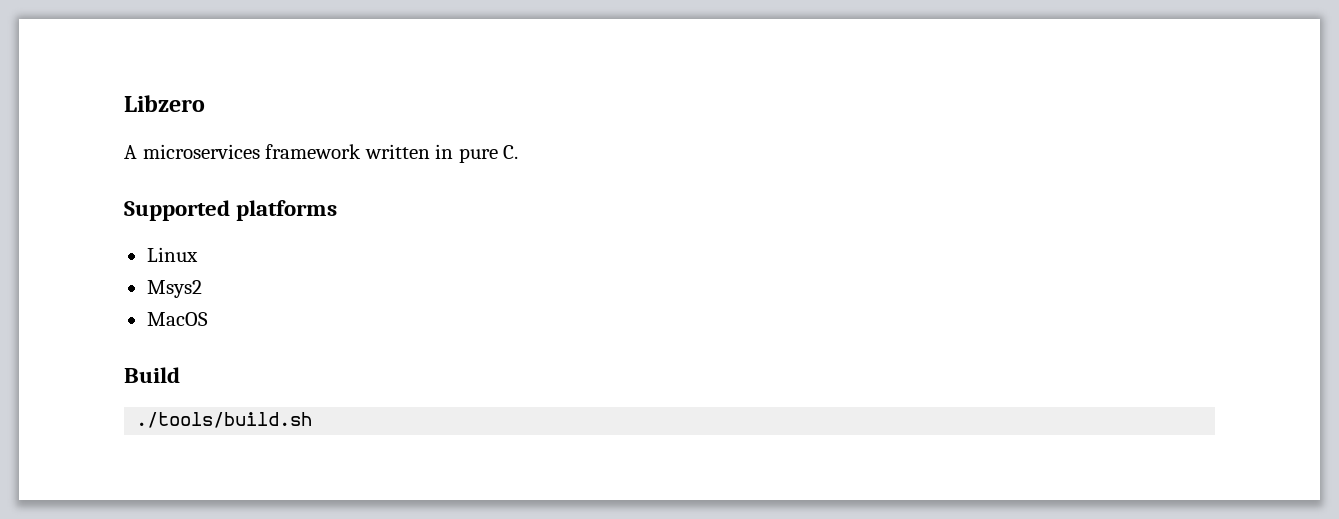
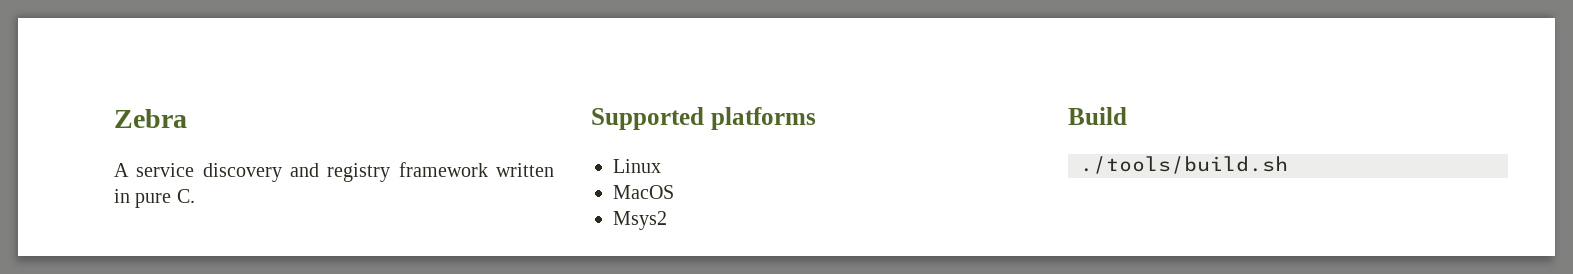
- Libzero
+ Zebra
- A microservices framework written in pure C.
+ A service discovery and registry framework written in pure C.
+ MacOS
- MacOS

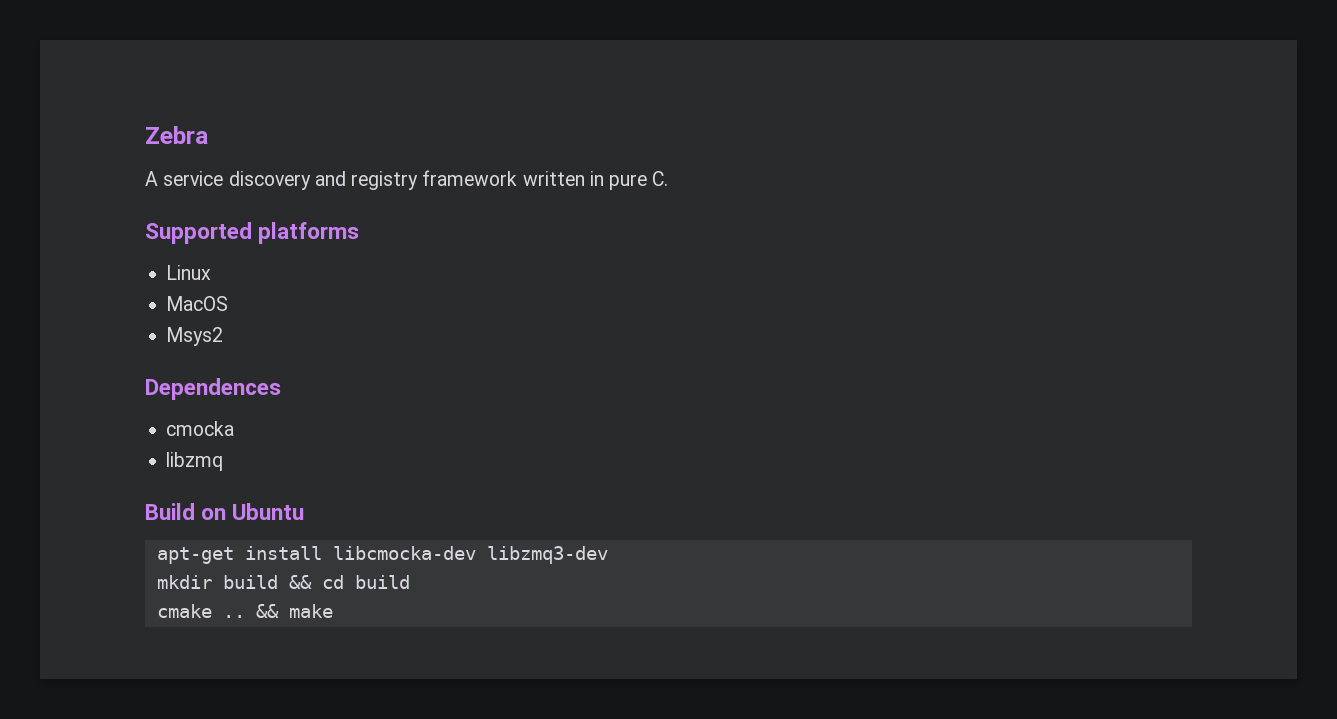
- Build
- ./tools/build.sh
+ Dependences
+ cmocka
+ libzmq
+ Build on Ubuntu
+ apt-get install libcmocka-dev libzmq3-dev
+ mkdir build && cd build
+ cmake .. && make

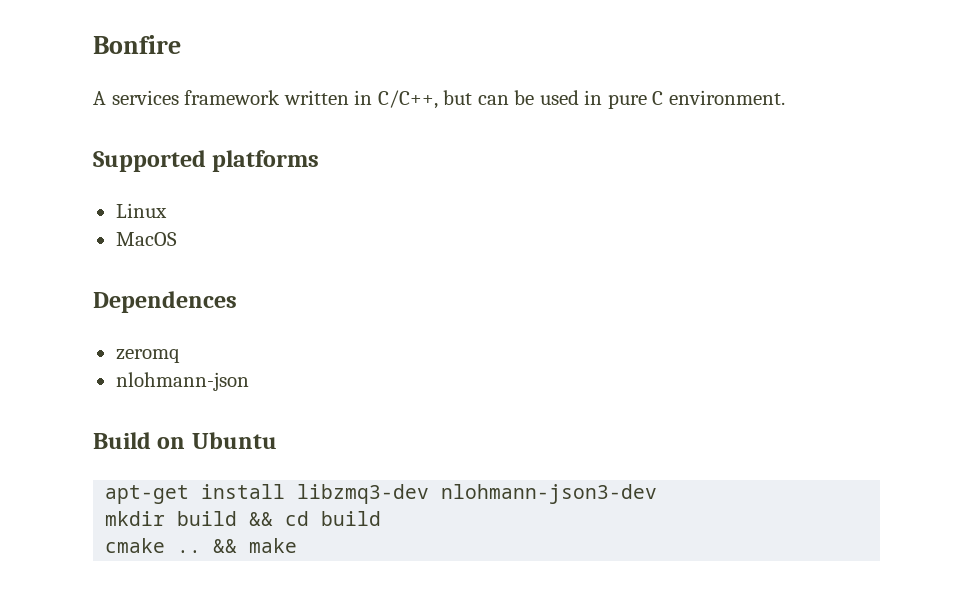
- Zebra
+ Bonfire
- A service discovery and registry framework written in pure C.
+ A services framework written in C/C++, but can be used in pure C environment.
- Msys2
- cmocka
- libzmq
+ zeromq
+ nlohmann-json
- apt-get install libcmocka-dev libzmq3-dev
+ apt-get install libzmq3-dev nlohmann-json3-dev

